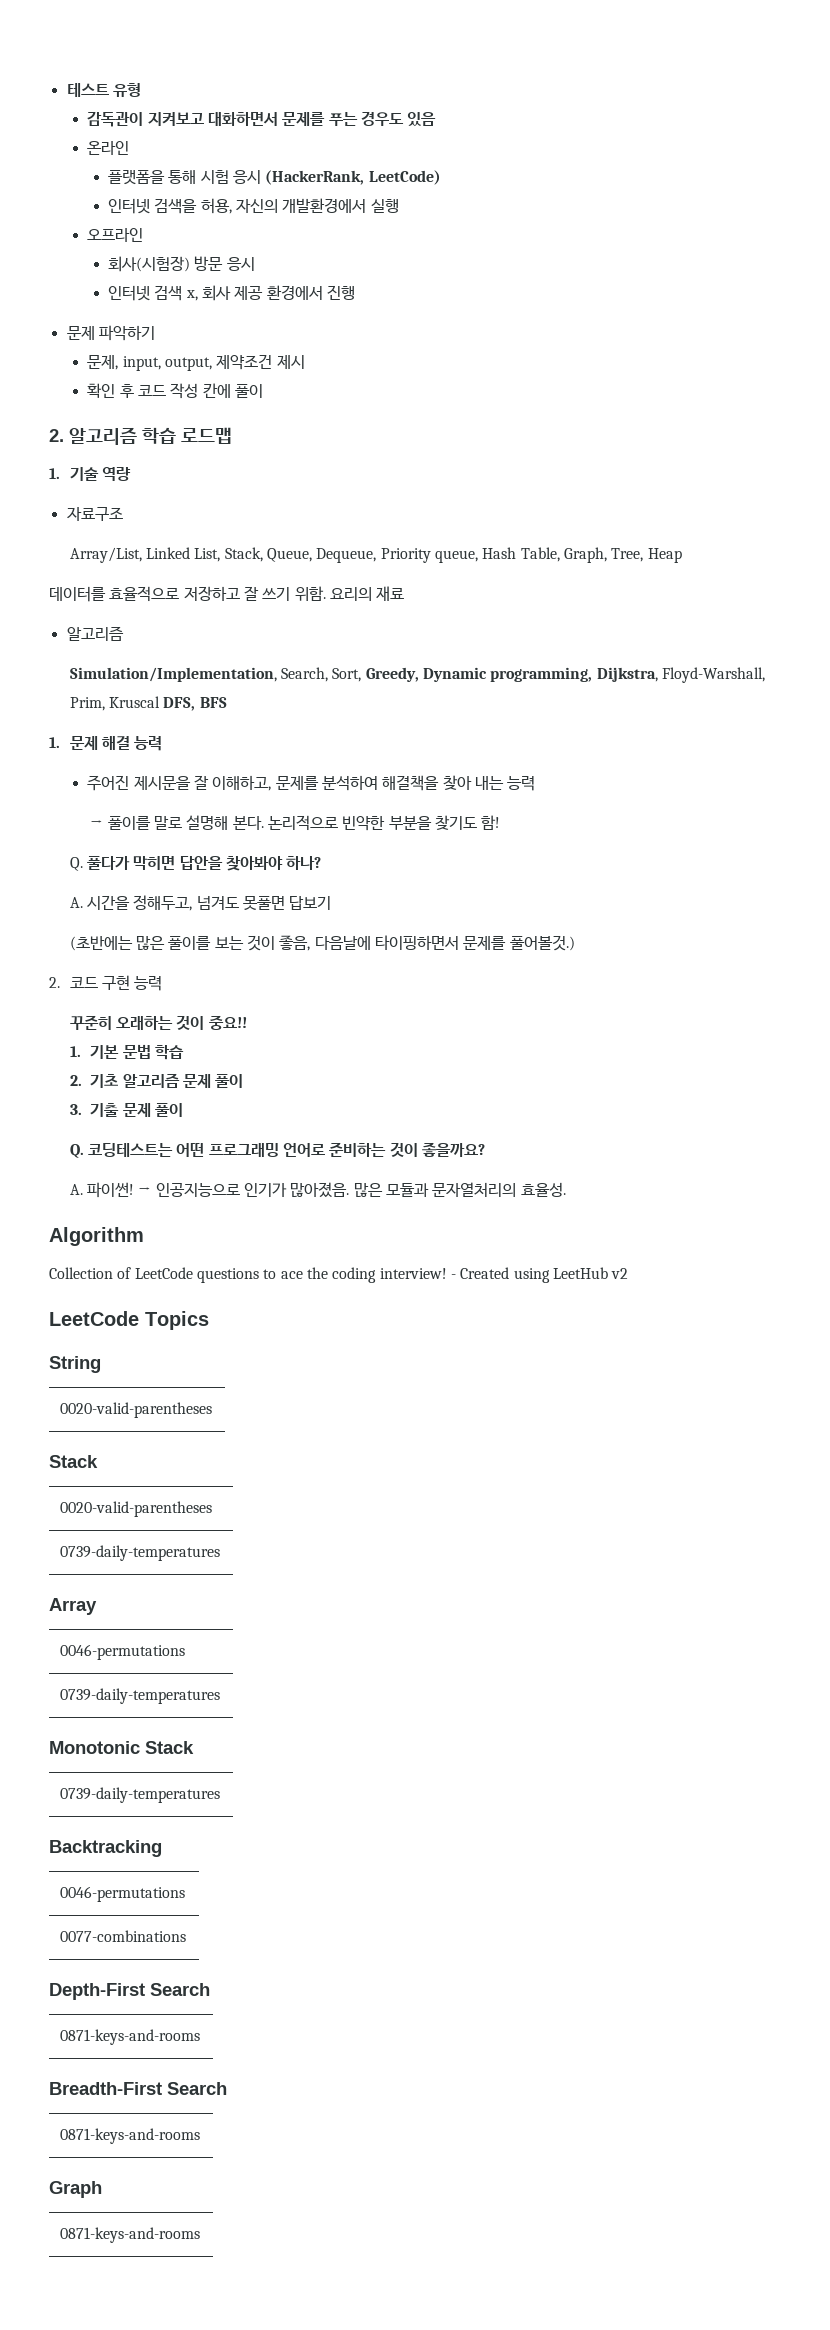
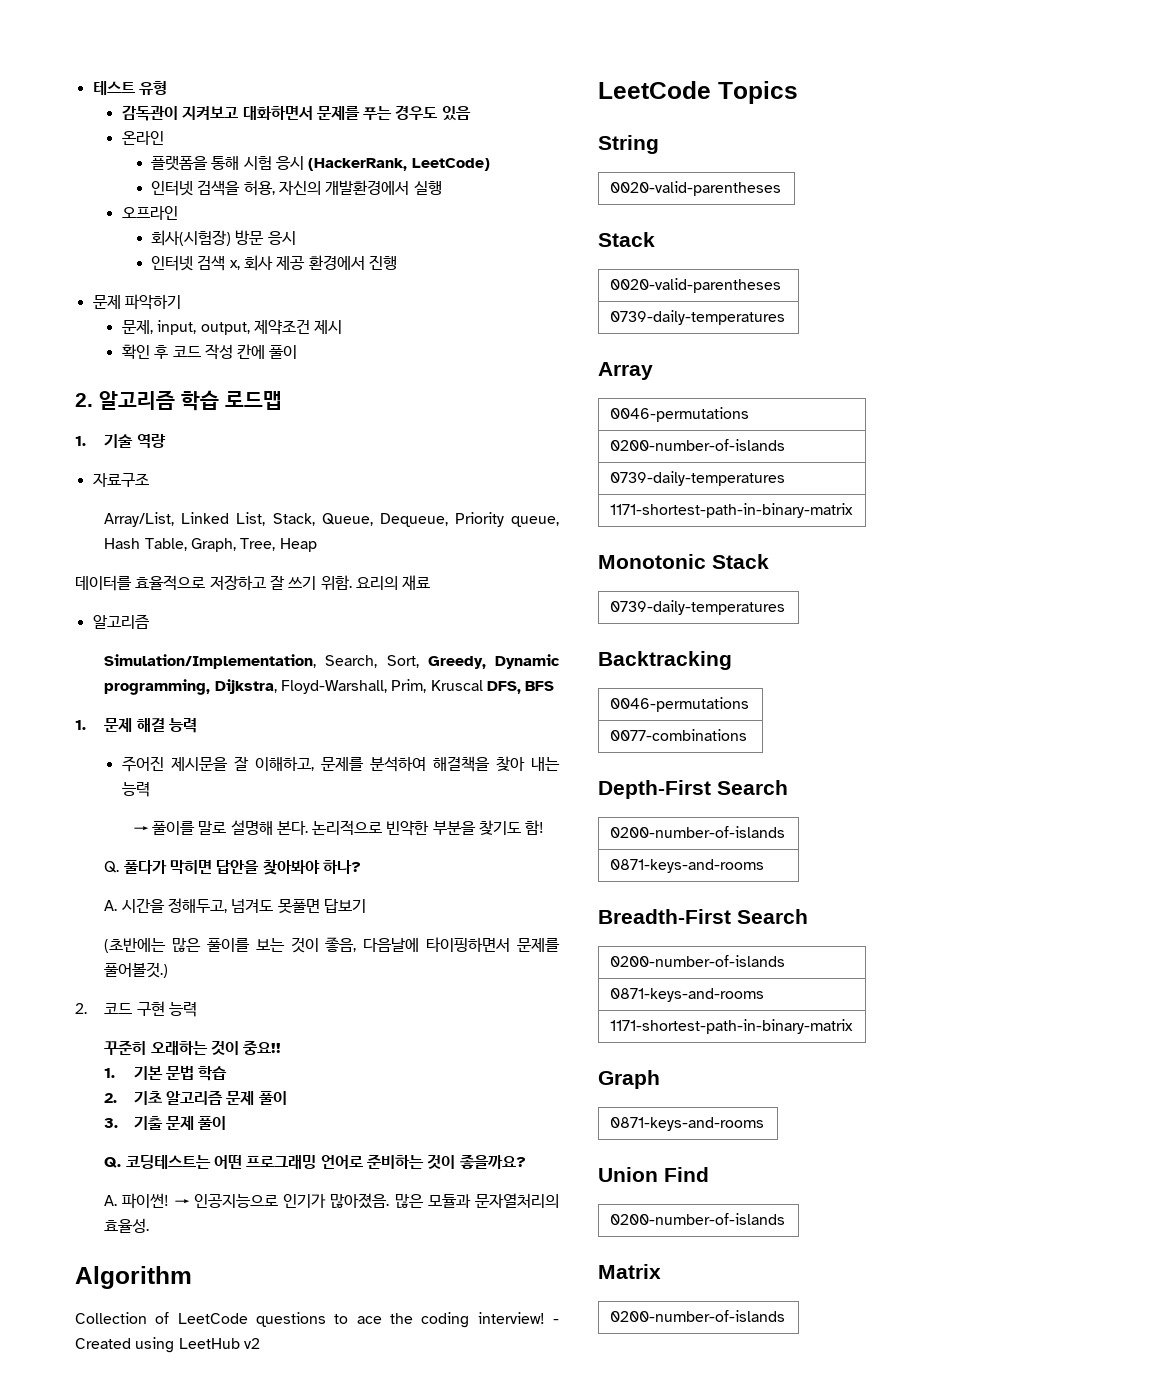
  Array
  0046-permutations
+ 0200-number-of-islands
  0739-daily-temperatures
+ 1171-shortest-path-in-binary-matrix
  Depth-First Search
+ 0200-number-of-islands
  Breadth-First Search
+ 0200-number-of-islands
  0871-keys-and-rooms
+ 1171-shortest-path-in-binary-matrix
+ Union Find
+ 0200-number-of-islands
+ Matrix
+ 0200-number-of-islands

